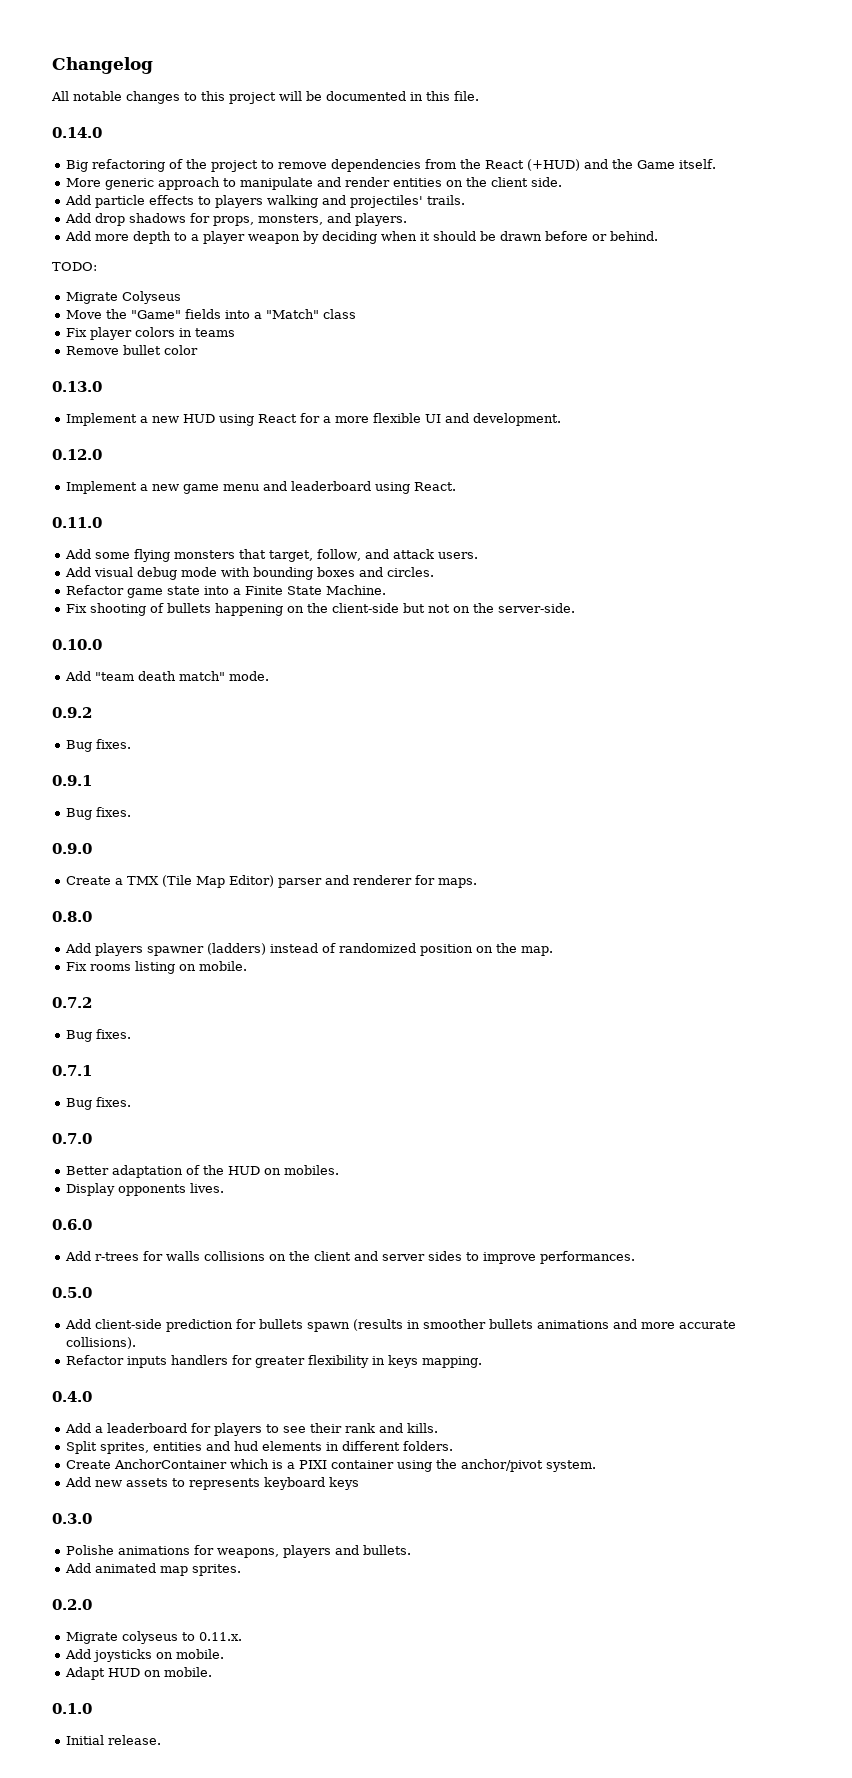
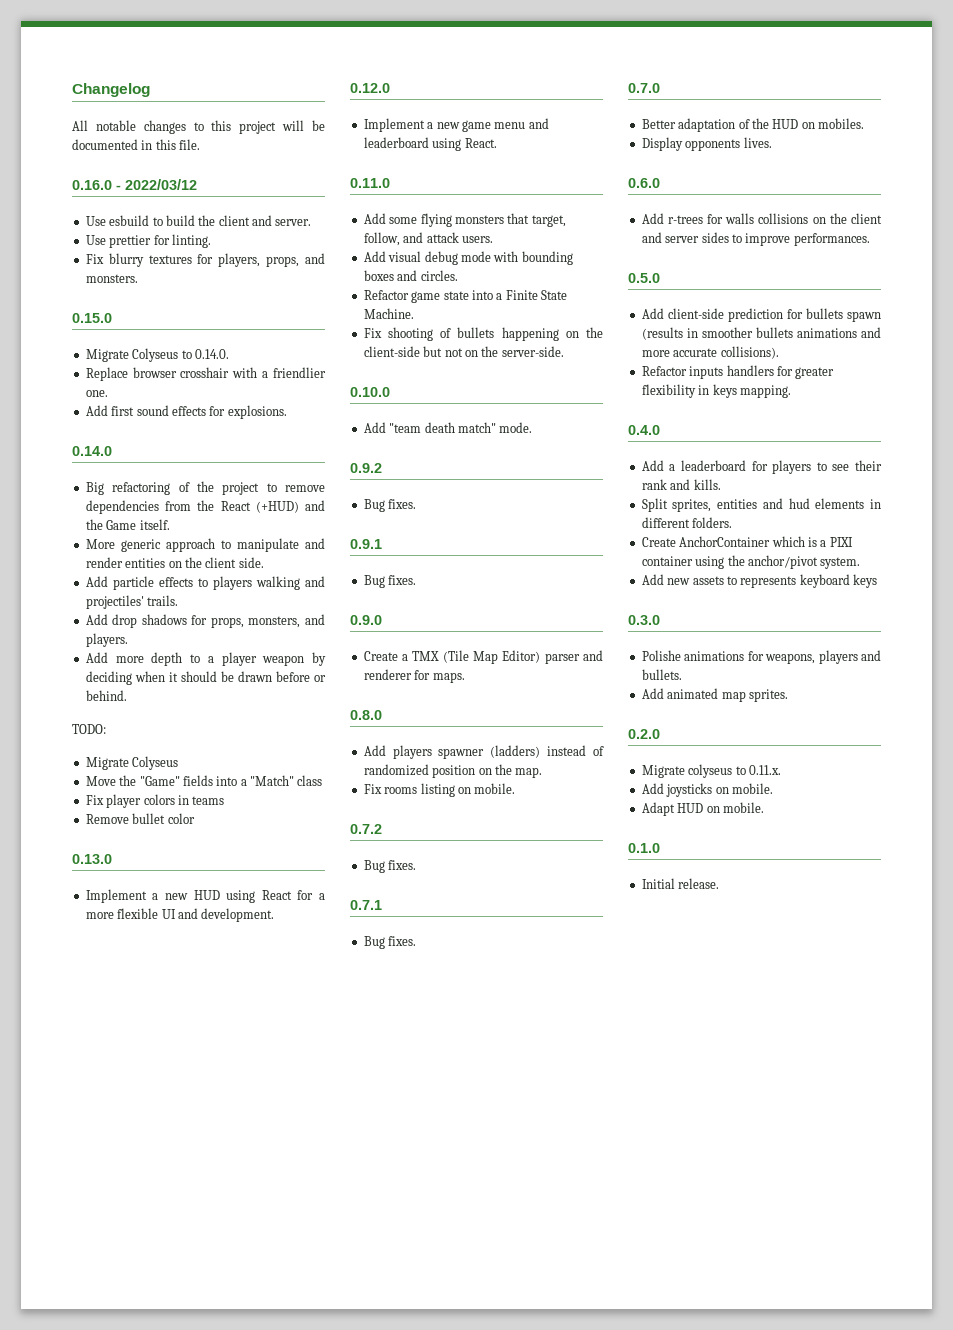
+ 0.16.0 - 2022/03/12
+ Use esbuild to build the client and server.
+ Use prettier for linting.
+ Fix blurry textures for players, props, and monsters.
+ 0.15.0
+ Migrate Colyseus to 0.14.0.
+ Replace browser crosshair with a friendlier one.
+ Add first sound effects for explosions.

